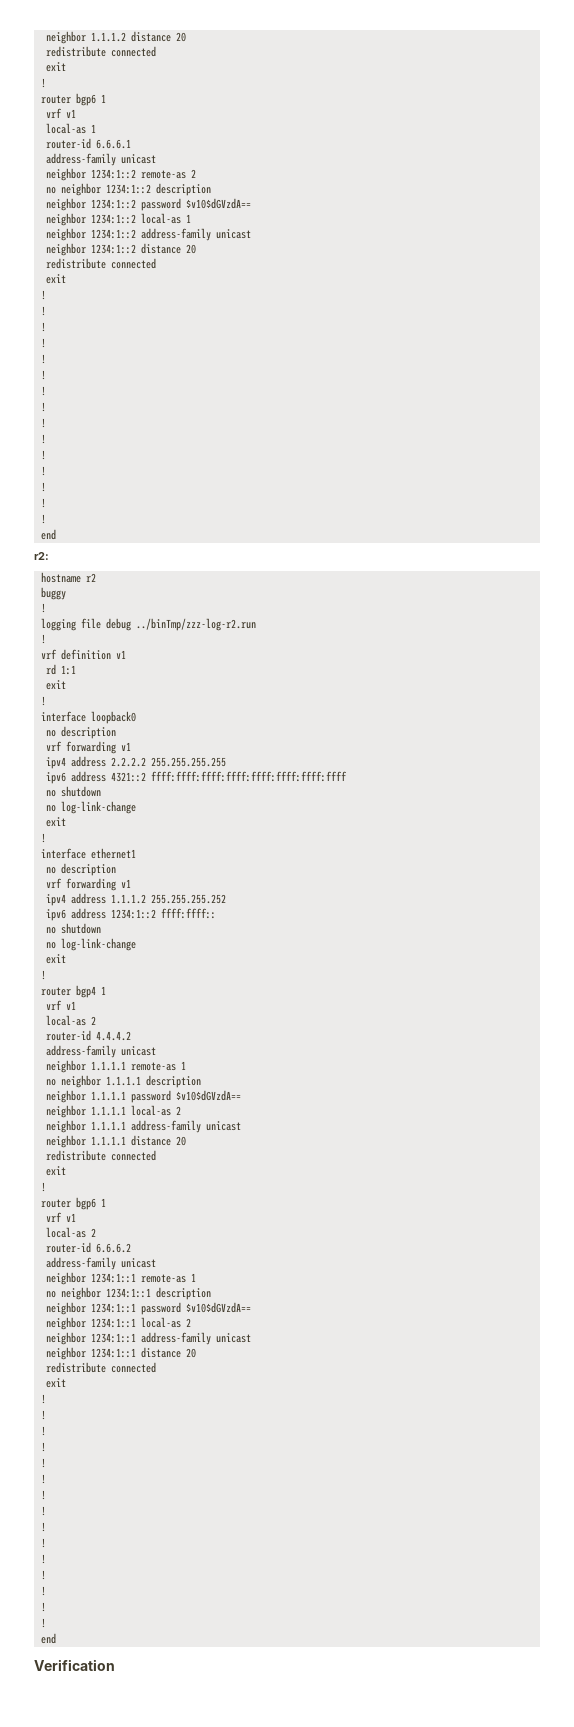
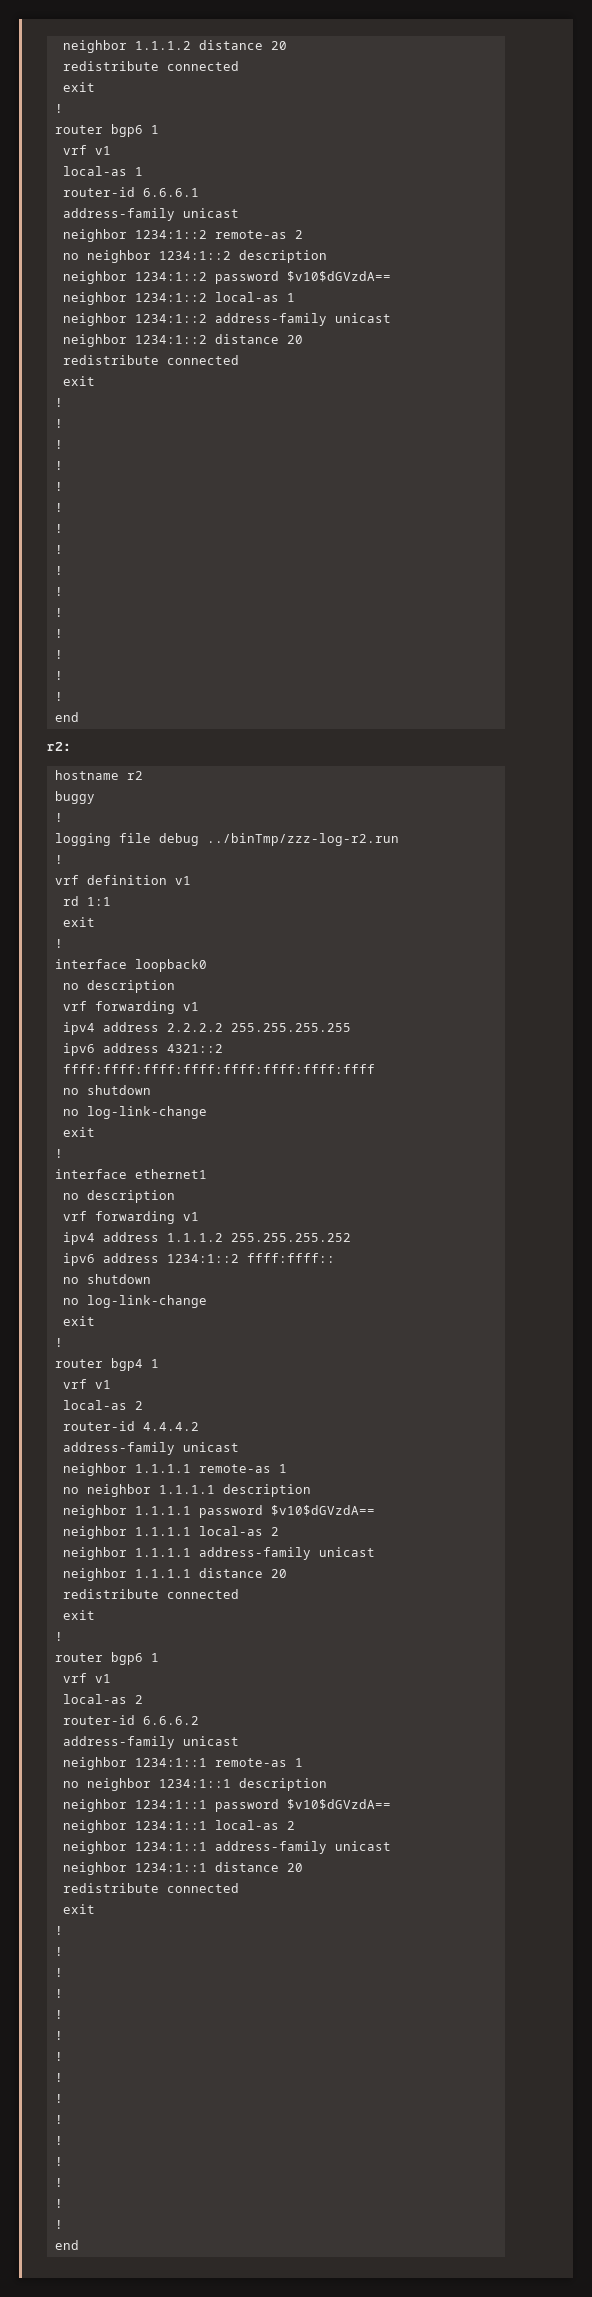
- Verification

